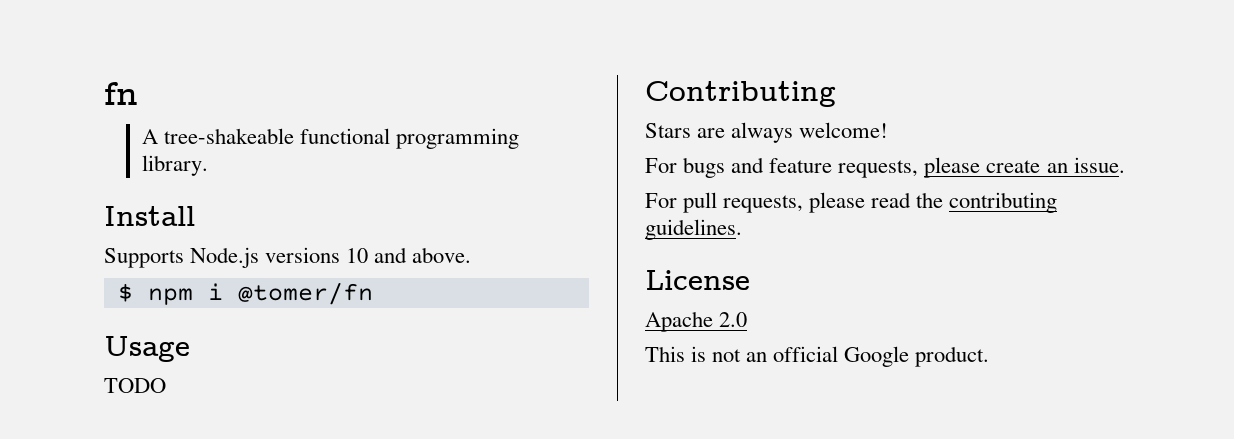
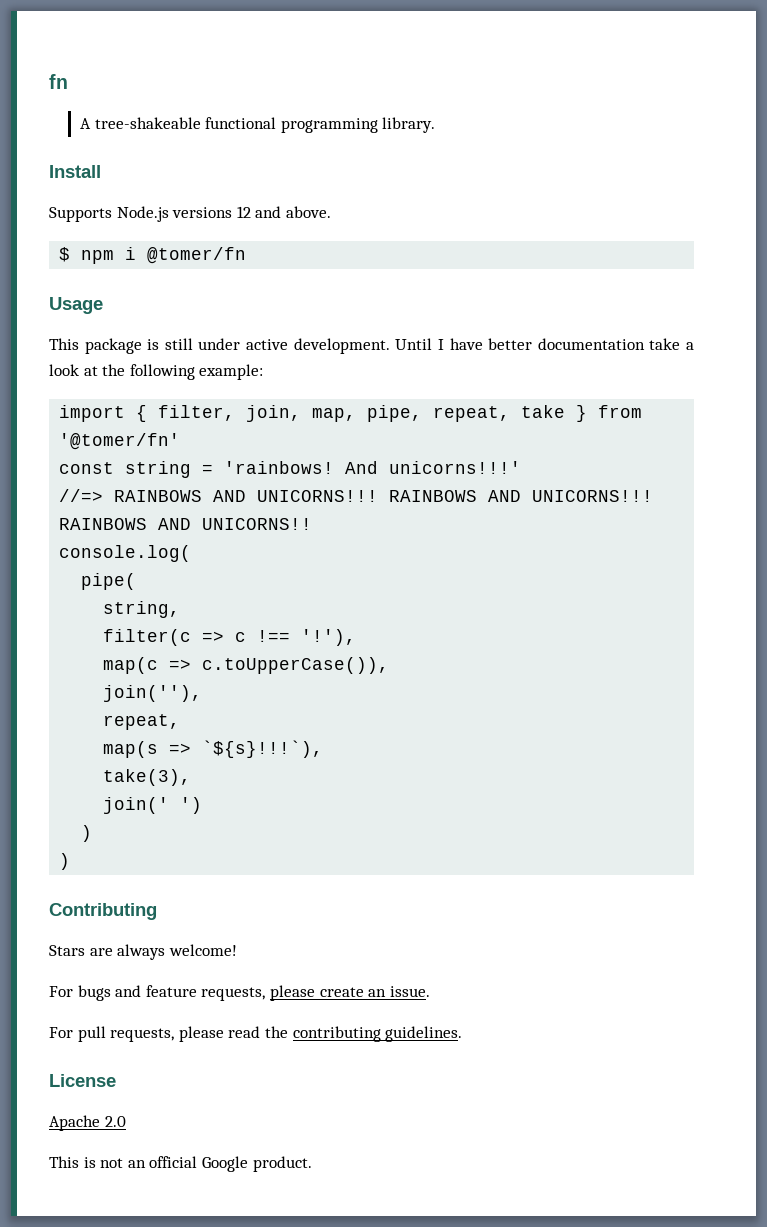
- Supports Node.js versions 10 and above.
+ Supports Node.js versions 12 and above.
- TODO
+ This package is still under active development. Until I have better documentation take a look at the following example:
+ import { filter, join, map, pipe, repeat, take } from '@tomer/fn'
+ const string = 'rainbows! And unicorns!!!'
+ //=> RAINBOWS AND UNICORNS!!! RAINBOWS AND UNICORNS!!! RAINBOWS AND UNICORNS!!
+ console.log(
+ pipe(
+ string,
+ filter(c => c !== '!'),
+ map(c => c.toUpperCase()),
+ join(''),
+ repeat,
+ map(s => `${s}!!!`),
+ take(3),
+ join(' ')
+ )
+ )

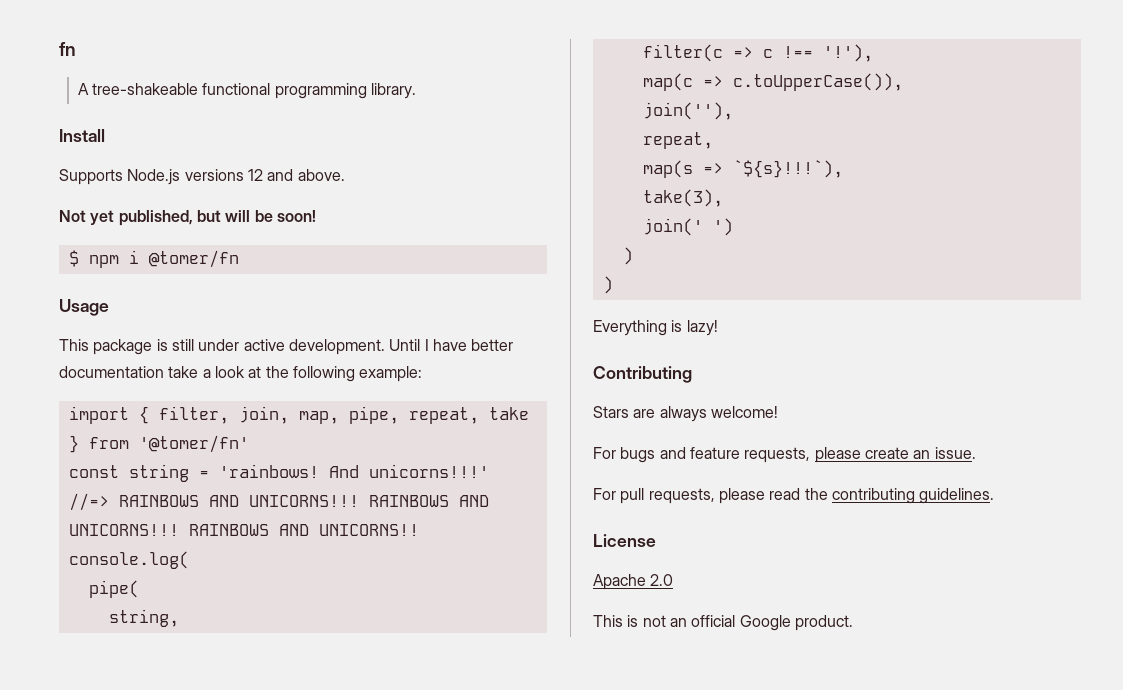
+ Not yet published, but will be soon!
+ Everything is lazy!

